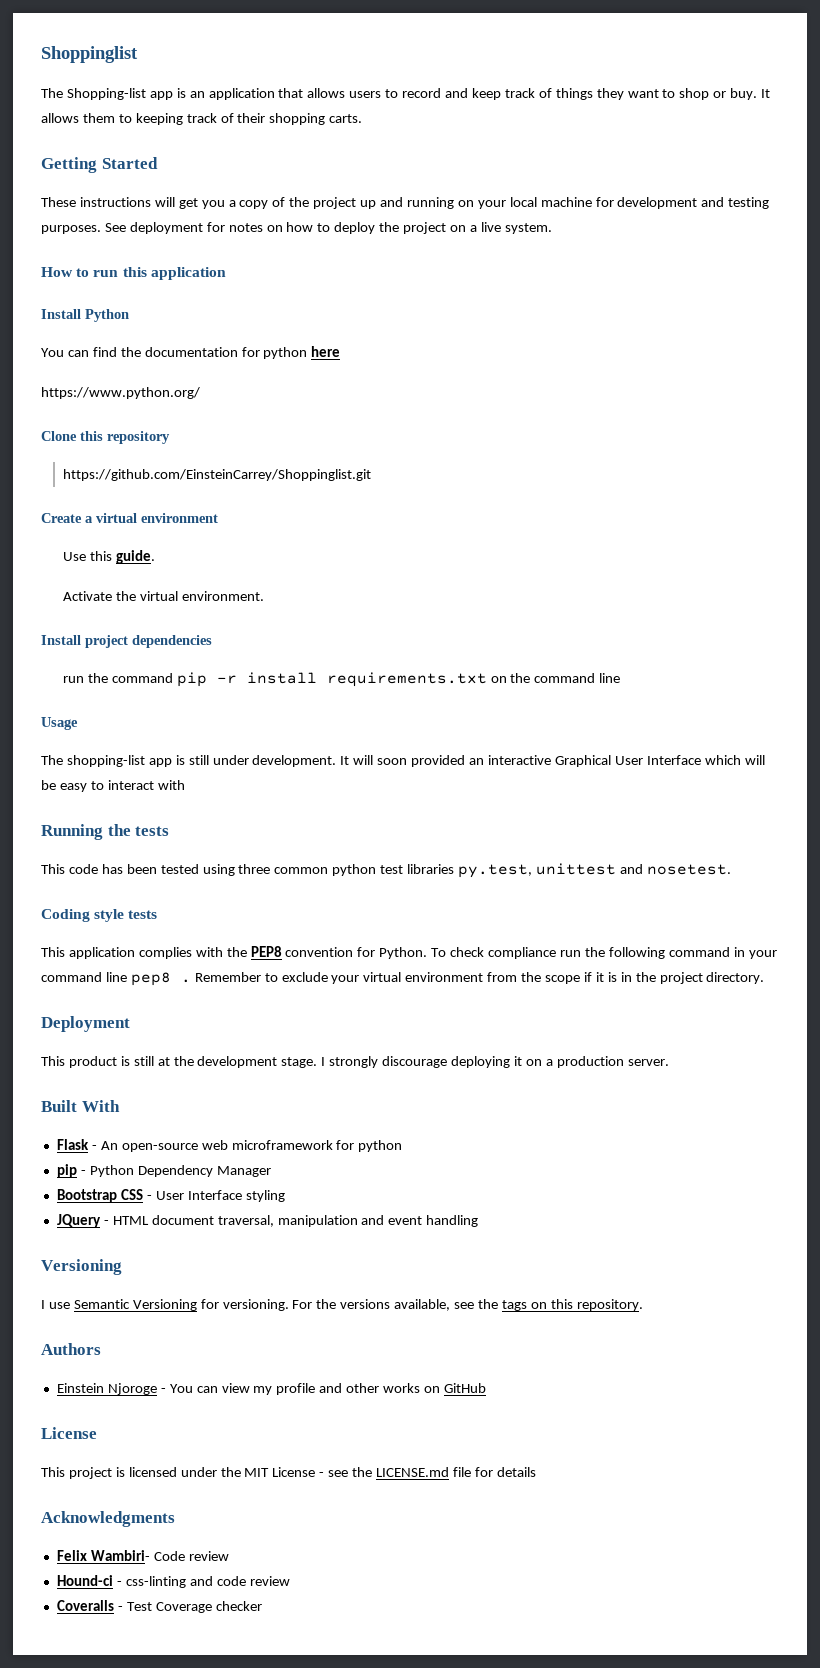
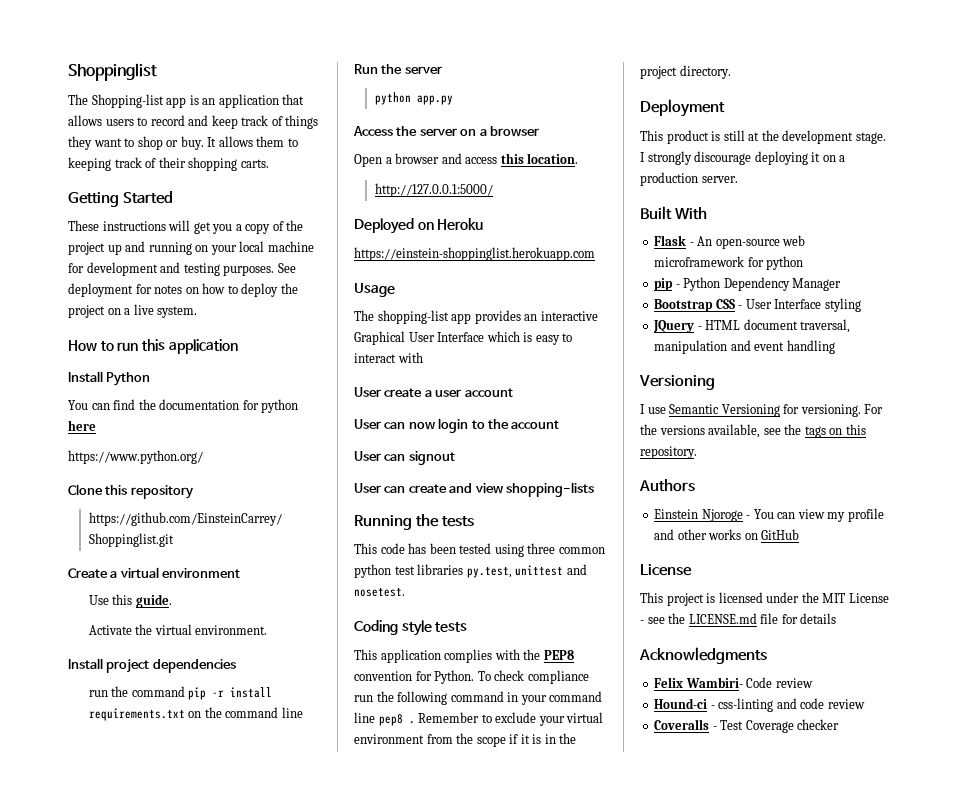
+ Run the server
+ python app.py
+ Access the server on a browser
+ Open a browser and access this location.
+ http://127.0.0.1:5000/
+ Deployed on Heroku
+ https://einstein-shoppinglist.herokuapp.com
  Usage
- The shopping-list app is still under development. It will soon provided an interactive Graphical User Interface which will be easy to interact with
+ The shopping-list app provides an interactive Graphical User Interface which is easy to interact with
+ User create a user account
+ User can now login to the account
+ User can signout
+ User can create and view shopping-lists

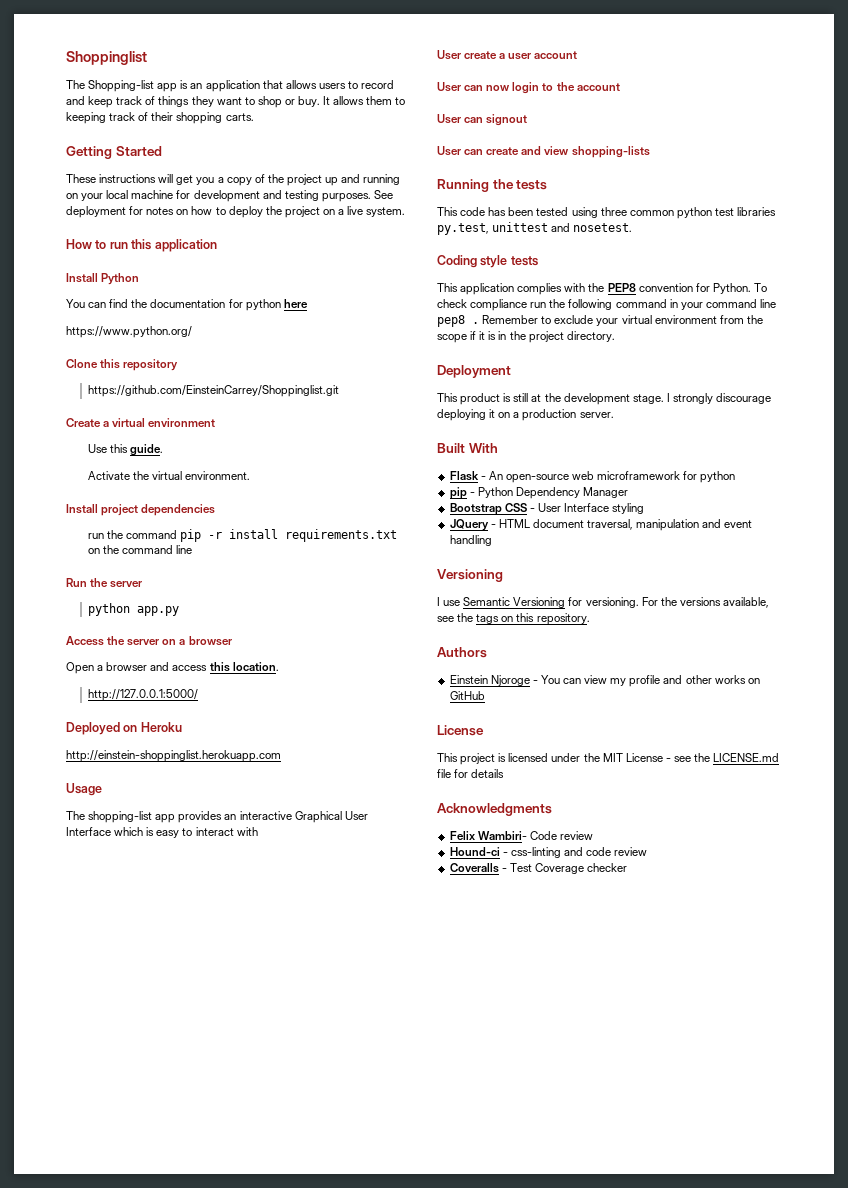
- https://einstein-shoppinglist.herokuapp.com
+ http://einstein-shoppinglist.herokuapp.com

